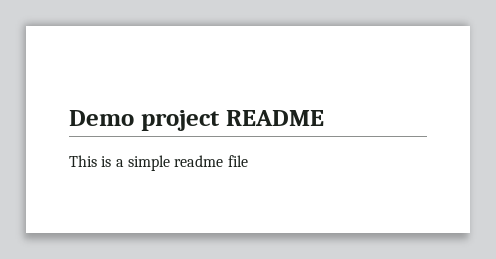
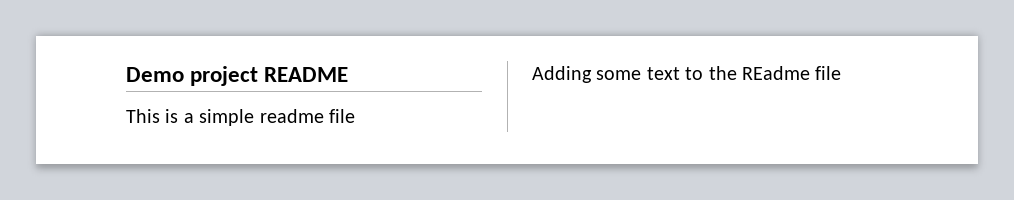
+ Adding some text to the REadme file

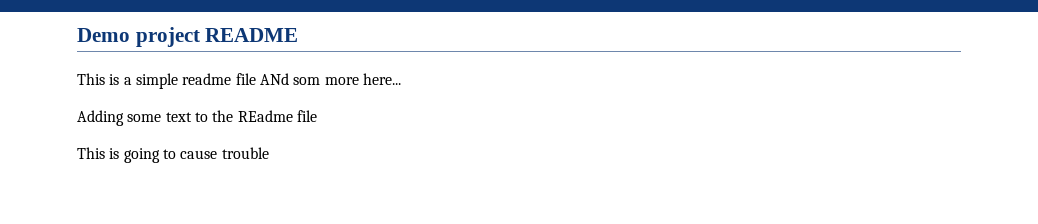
- This is a simple readme file
+ This is a simple readme file ANd som more here...
+ This is going to cause trouble

